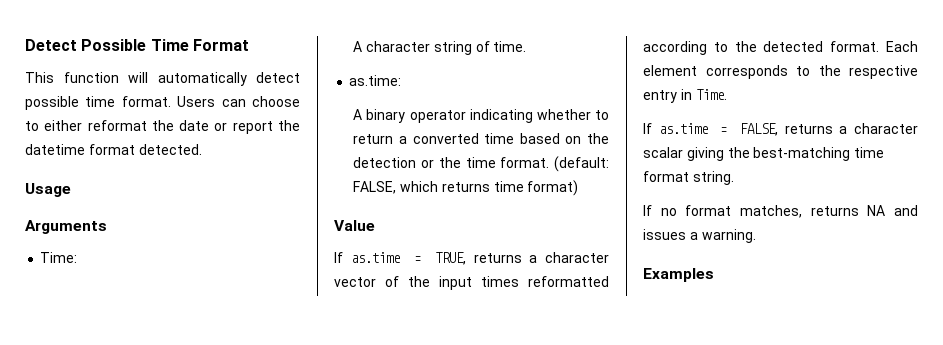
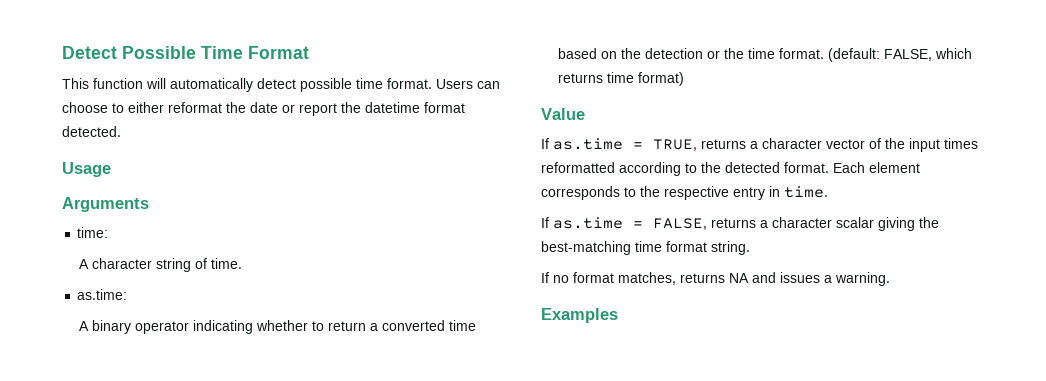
- Time:
+ time:
- Each element corresponds to the respective entry in Time.
+ Each element corresponds to the respective entry in time.

